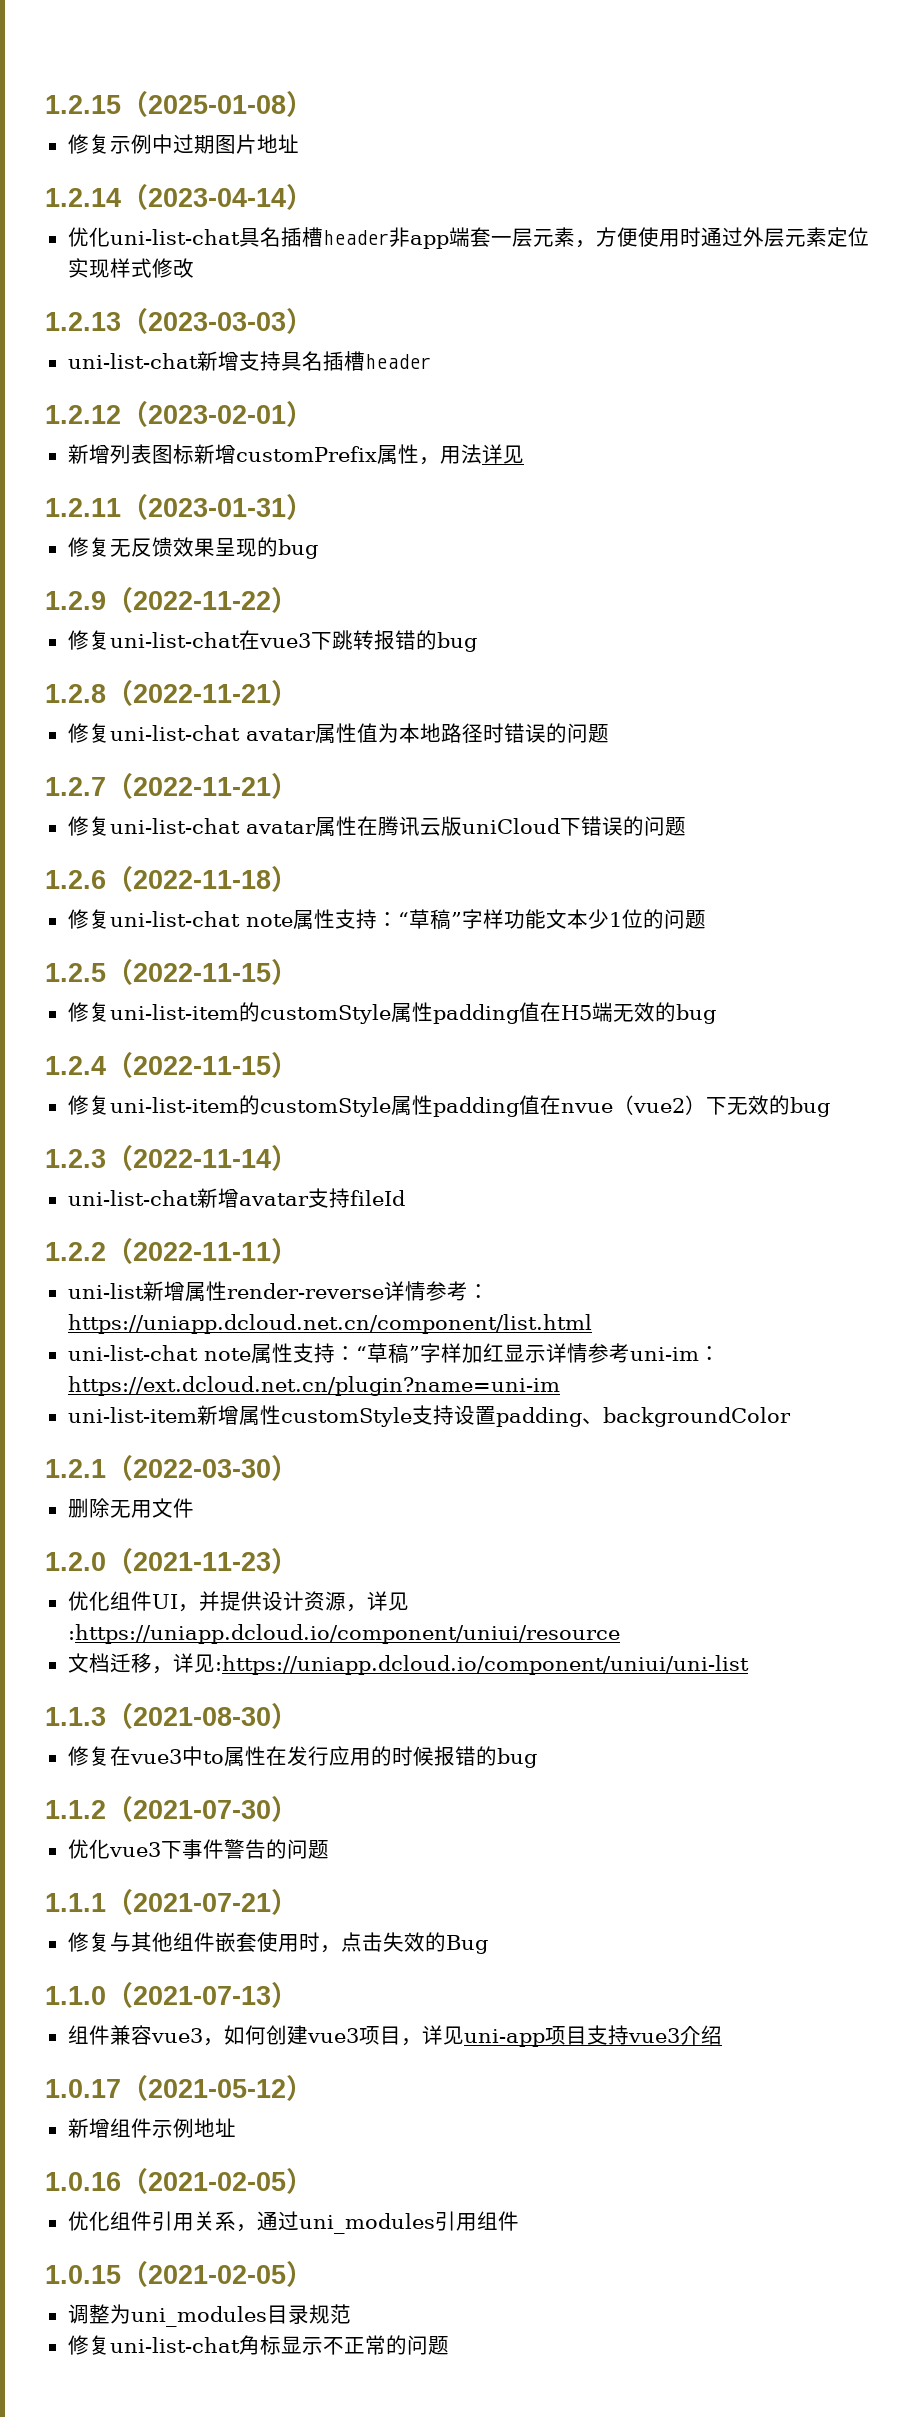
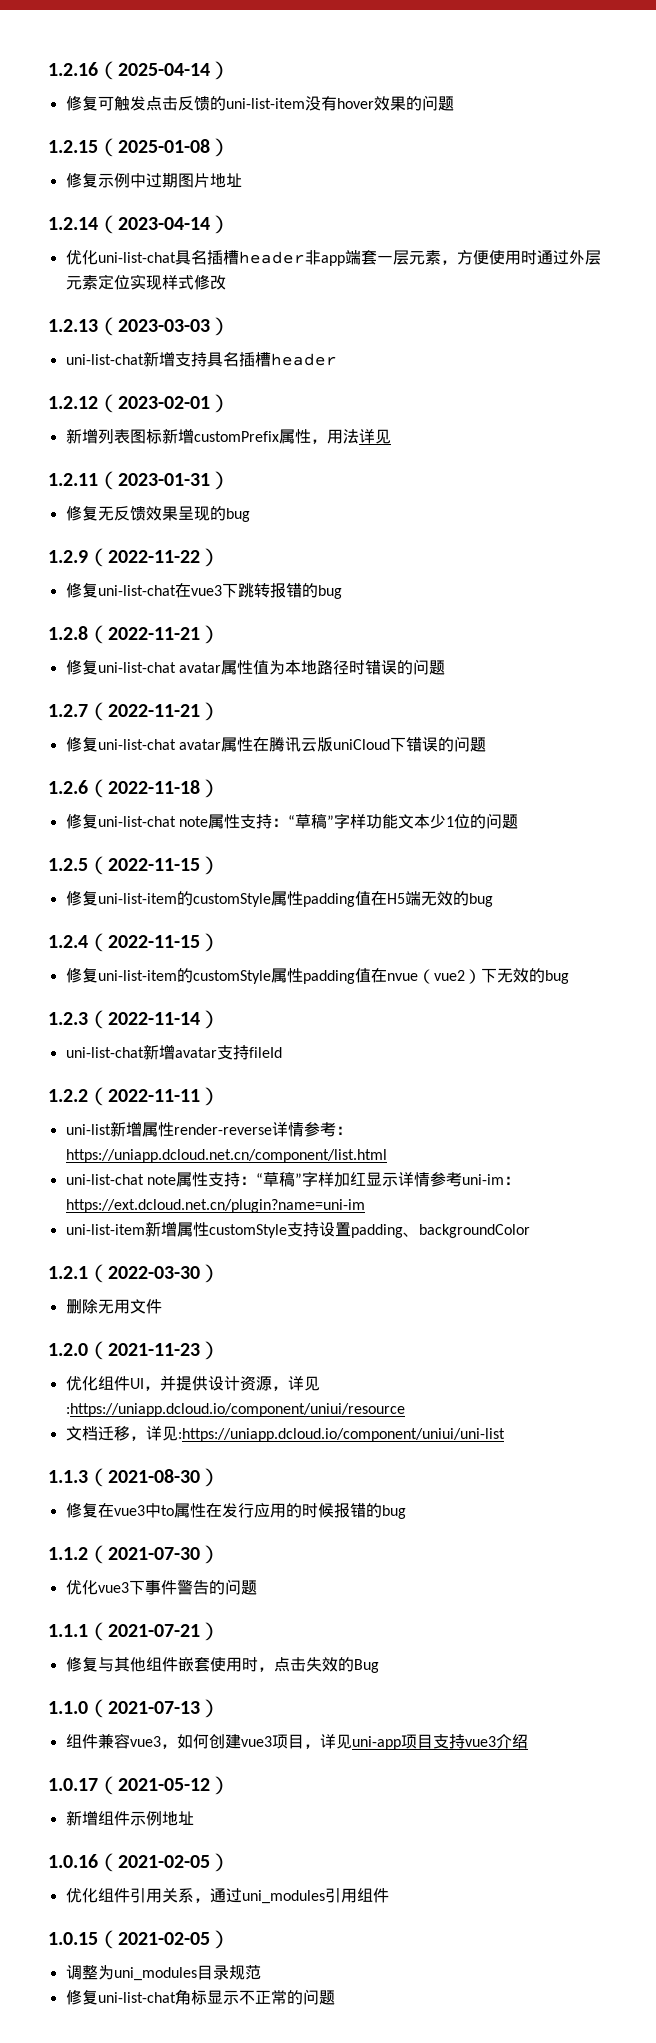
+ 1.2.16（2025-04-14）
+ 修复可触发点击反馈的uni-list-item没有hover效果的问题

